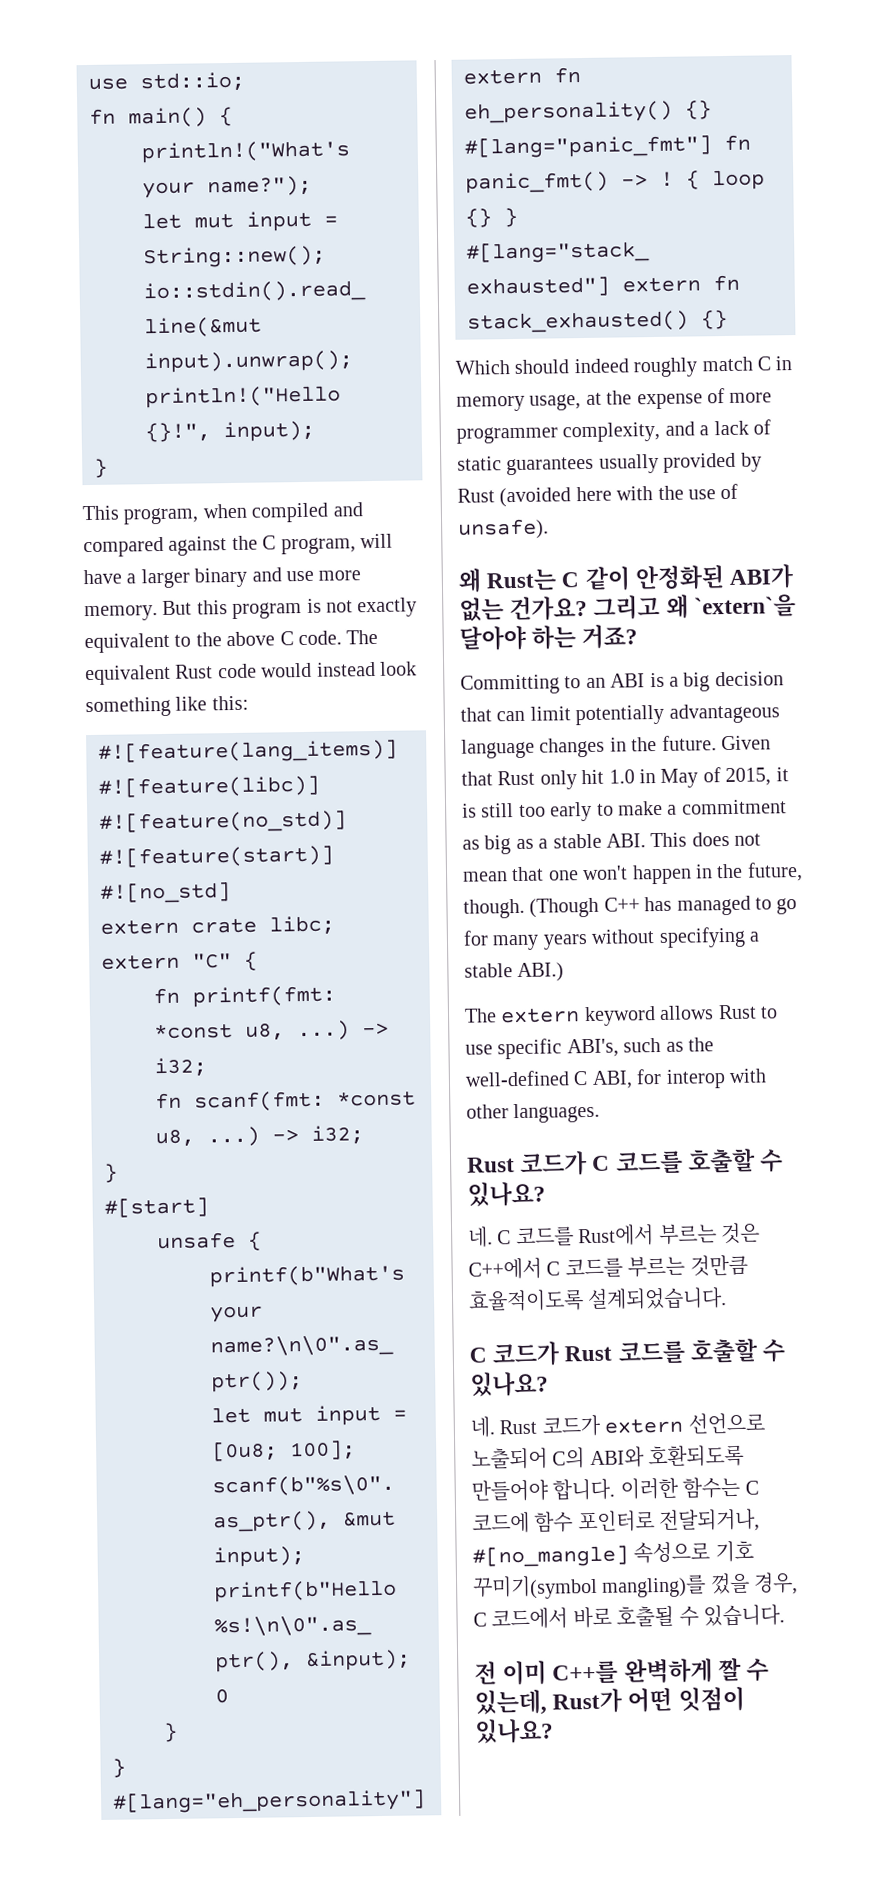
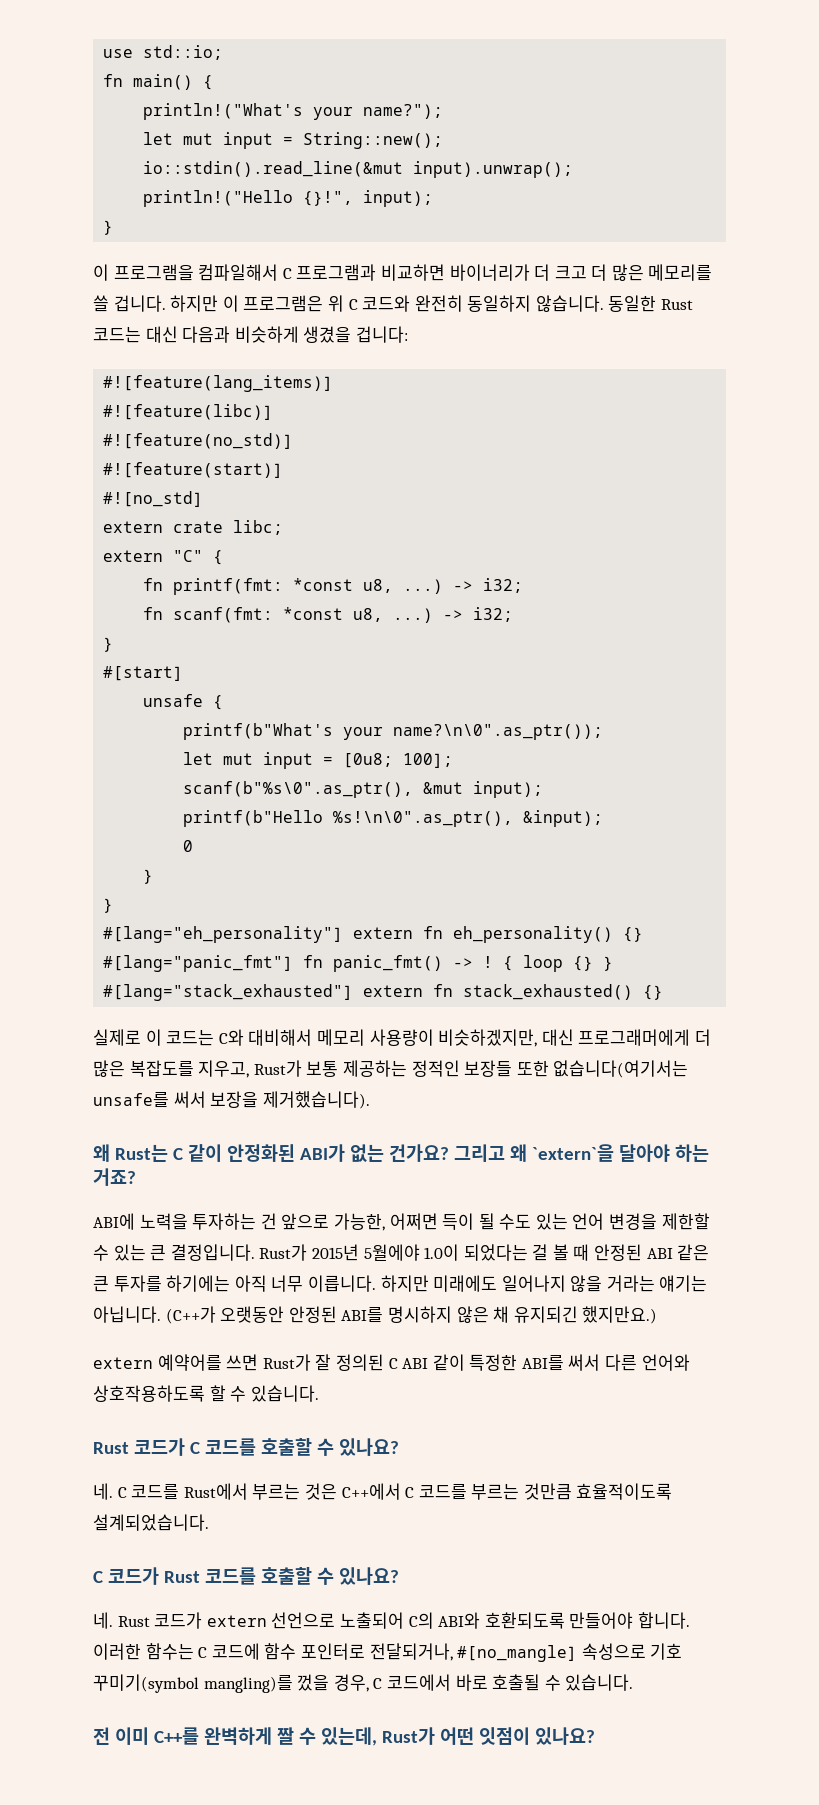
- This program, when compiled and compared against the C program, will have a larger binary and use more memory. But this program is not exactly equivalent to the above C code. The equivalent Rust code would instead look something like this:
+ 이 프로그램을 컴파일해서 C 프로그램과 비교하면 바이너리가 더 크고 더 많은 메모리를 쓸 겁니다. 하지만 이 프로그램은 위 C 코드와 완전히 동일하지 않습니다. 동일한 Rust 코드는 대신 다음과 비슷하게 생겼을 겁니다:
- Which should indeed roughly match C in memory usage, at the expense of more programmer complexity, and a lack of static guarantees usually provided by Rust (avoided here with the use of unsafe).
+ 실제로 이 코드는 C와 대비해서 메모리 사용량이 비슷하겠지만, 대신 프로그래머에게 더 많은 복잡도를 지우고, Rust가 보통 제공하는 정적인 보장들 또한 없습니다(여기서는 unsafe를 써서 보장을 제거했습니다).
- Committing to an ABI is a big decision that can limit potentially advantageous language changes in the future. Given that Rust only hit 1.0 in May of 2015, it is still too early to make a commitment as big as a stable ABI. This does not mean that one won't happen in the future, though. (Though C++ has managed to go for many years without specifying a stable ABI.)
- The extern keyword allows Rust to use specific ABI's, such as the well-defined C ABI, for interop with other languages.
+ ABI에 노력을 투자하는 건 앞으로 가능한, 어쩌면 득이 될 수도 있는 언어 변경을 제한할 수 있는 큰 결정입니다. Rust가 2015년 5월에야 1.0이 되었다는 걸 볼 때 안정된 ABI 같은 큰 투자를 하기에는 아직 너무 이릅니다. 하지만 미래에도 일어나지 않을 거라는 얘기는 아닙니다. (C++가 오랫동안 안정된 ABI를 명시하지 않은 채 유지되긴 했지만요.)
+ extern 예약어를 쓰면 Rust가 잘 정의된 C ABI 같이 특정한 ABI를 써서 다른 언어와 상호작용하도록 할 수 있습니다.

